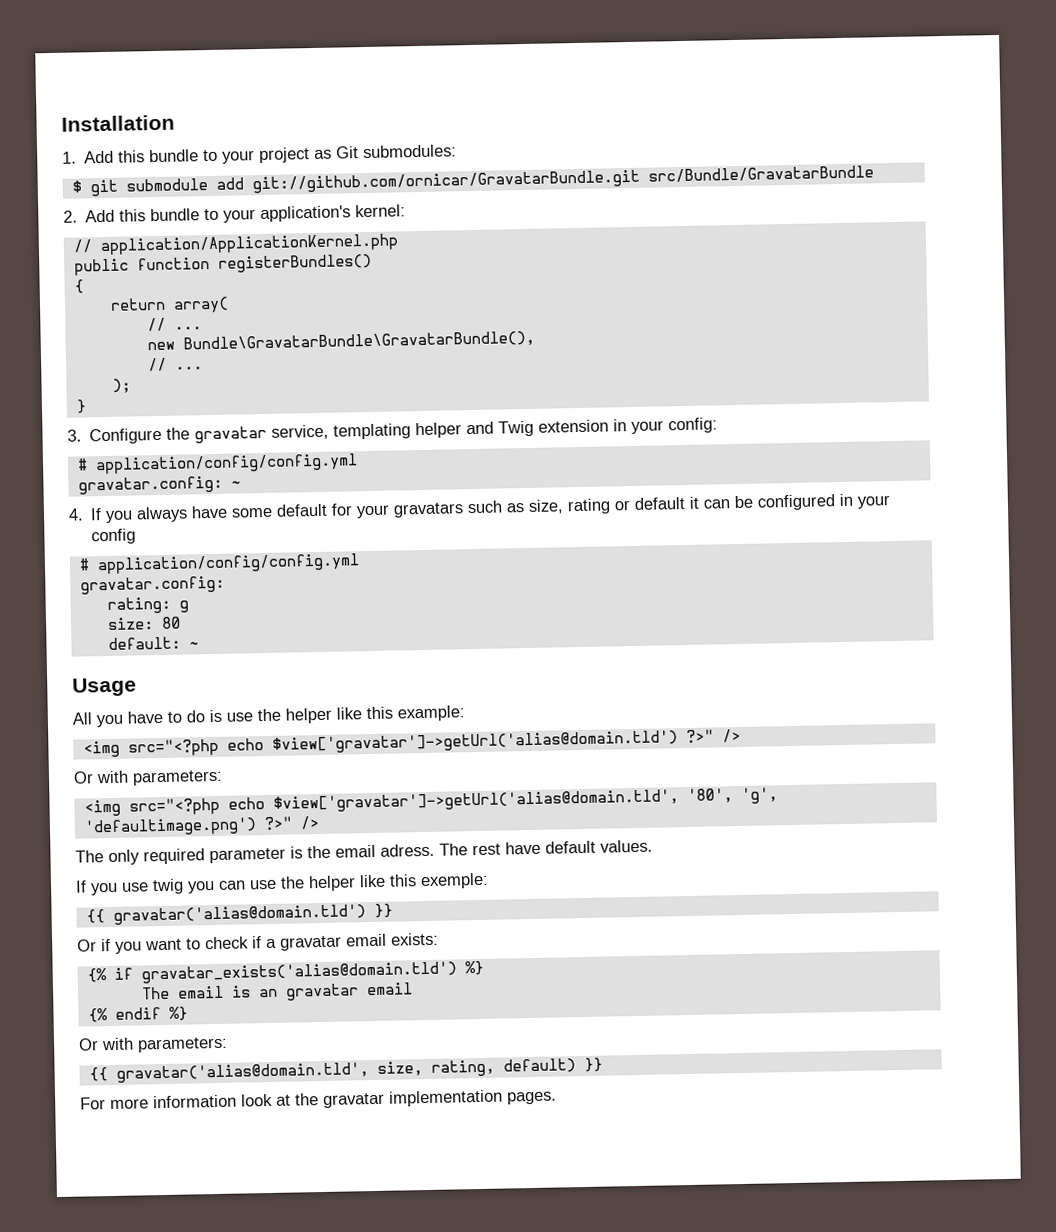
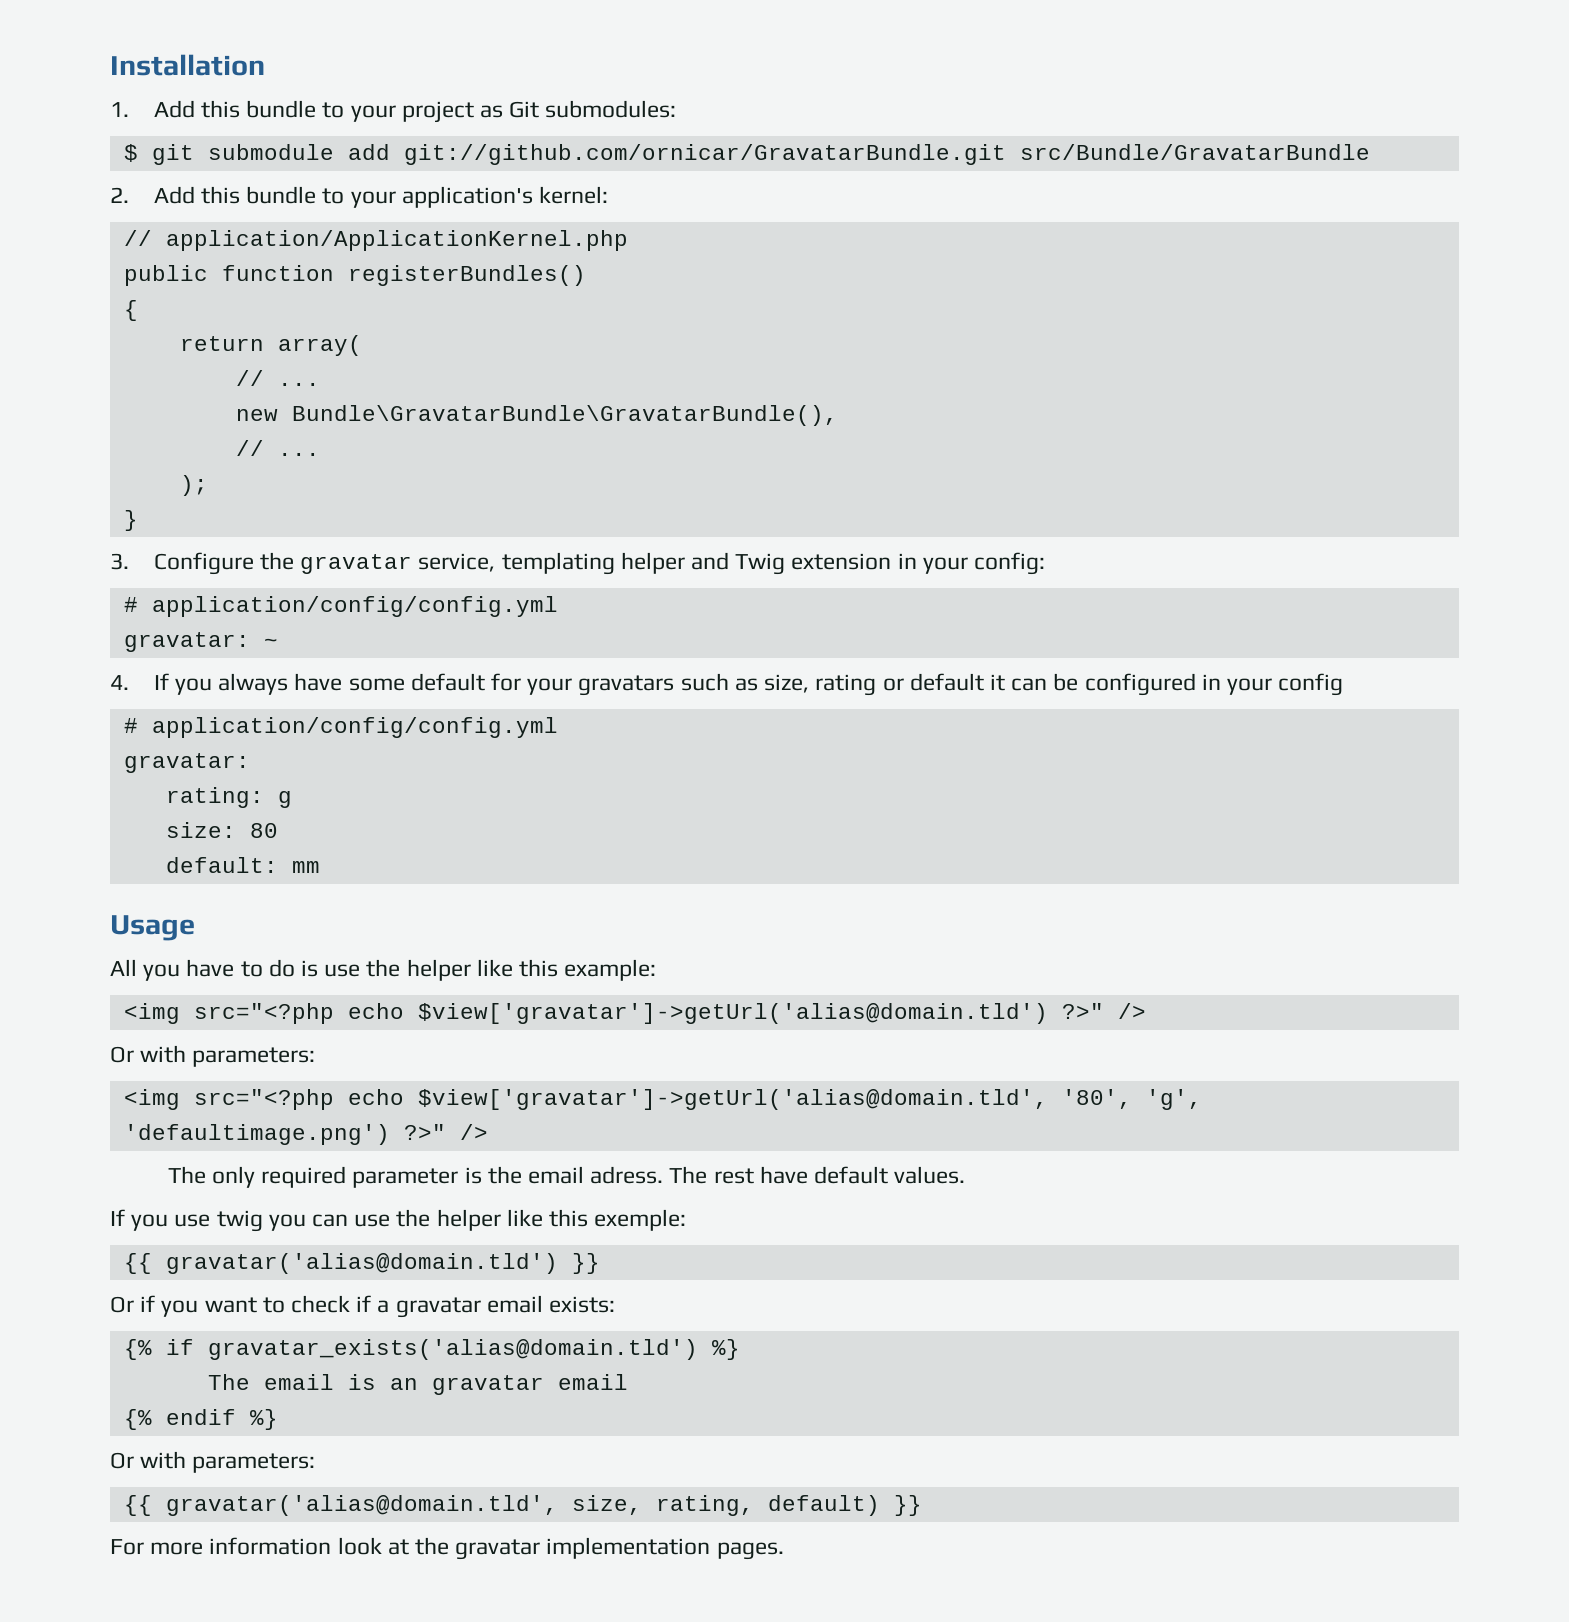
- gravatar.config: ~
+ gravatar: ~
  4. If you always have some default for your gravatars such as size, rating or default it can be configured in your config
  # application/config/config.yml
- gravatar.config:
+ gravatar:
- default: ~
+ default: mm

